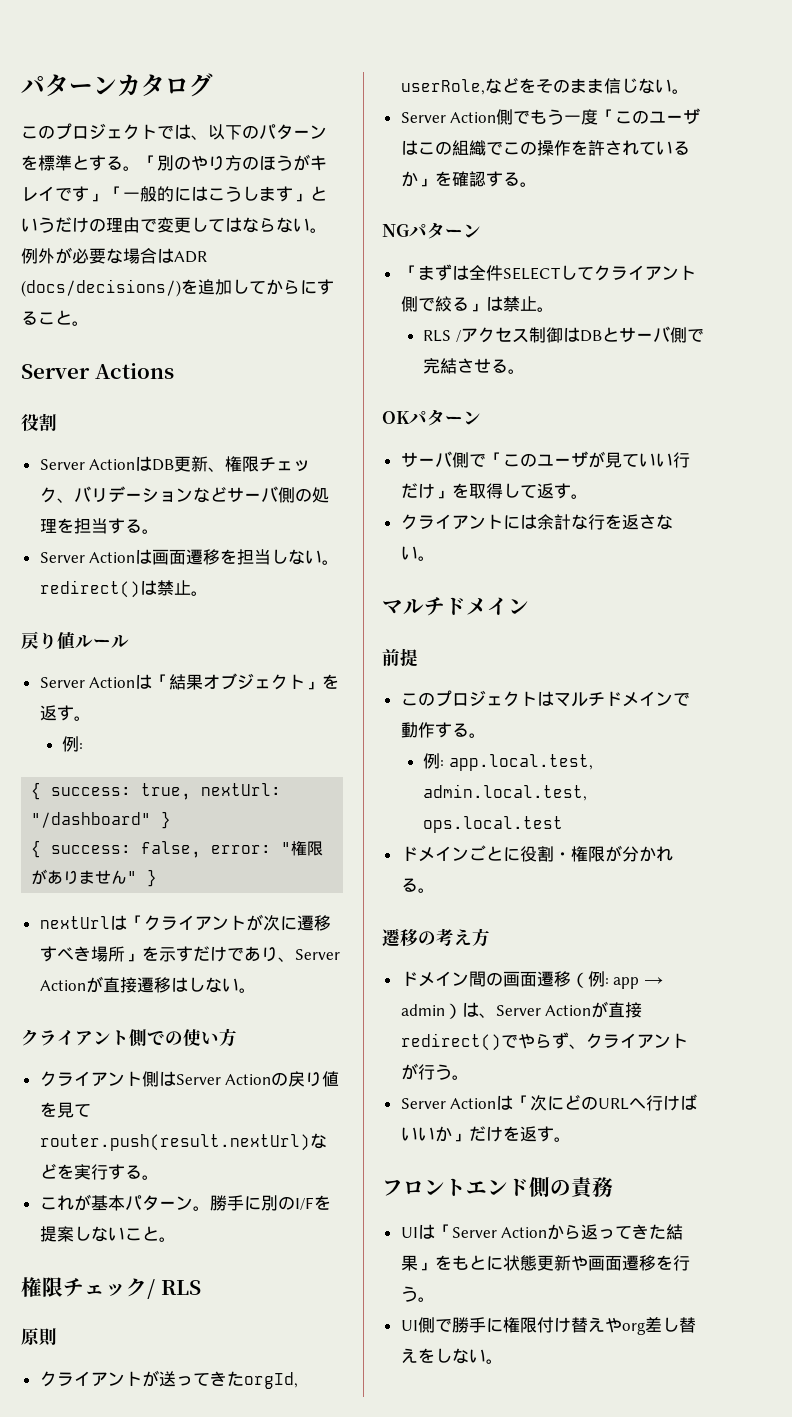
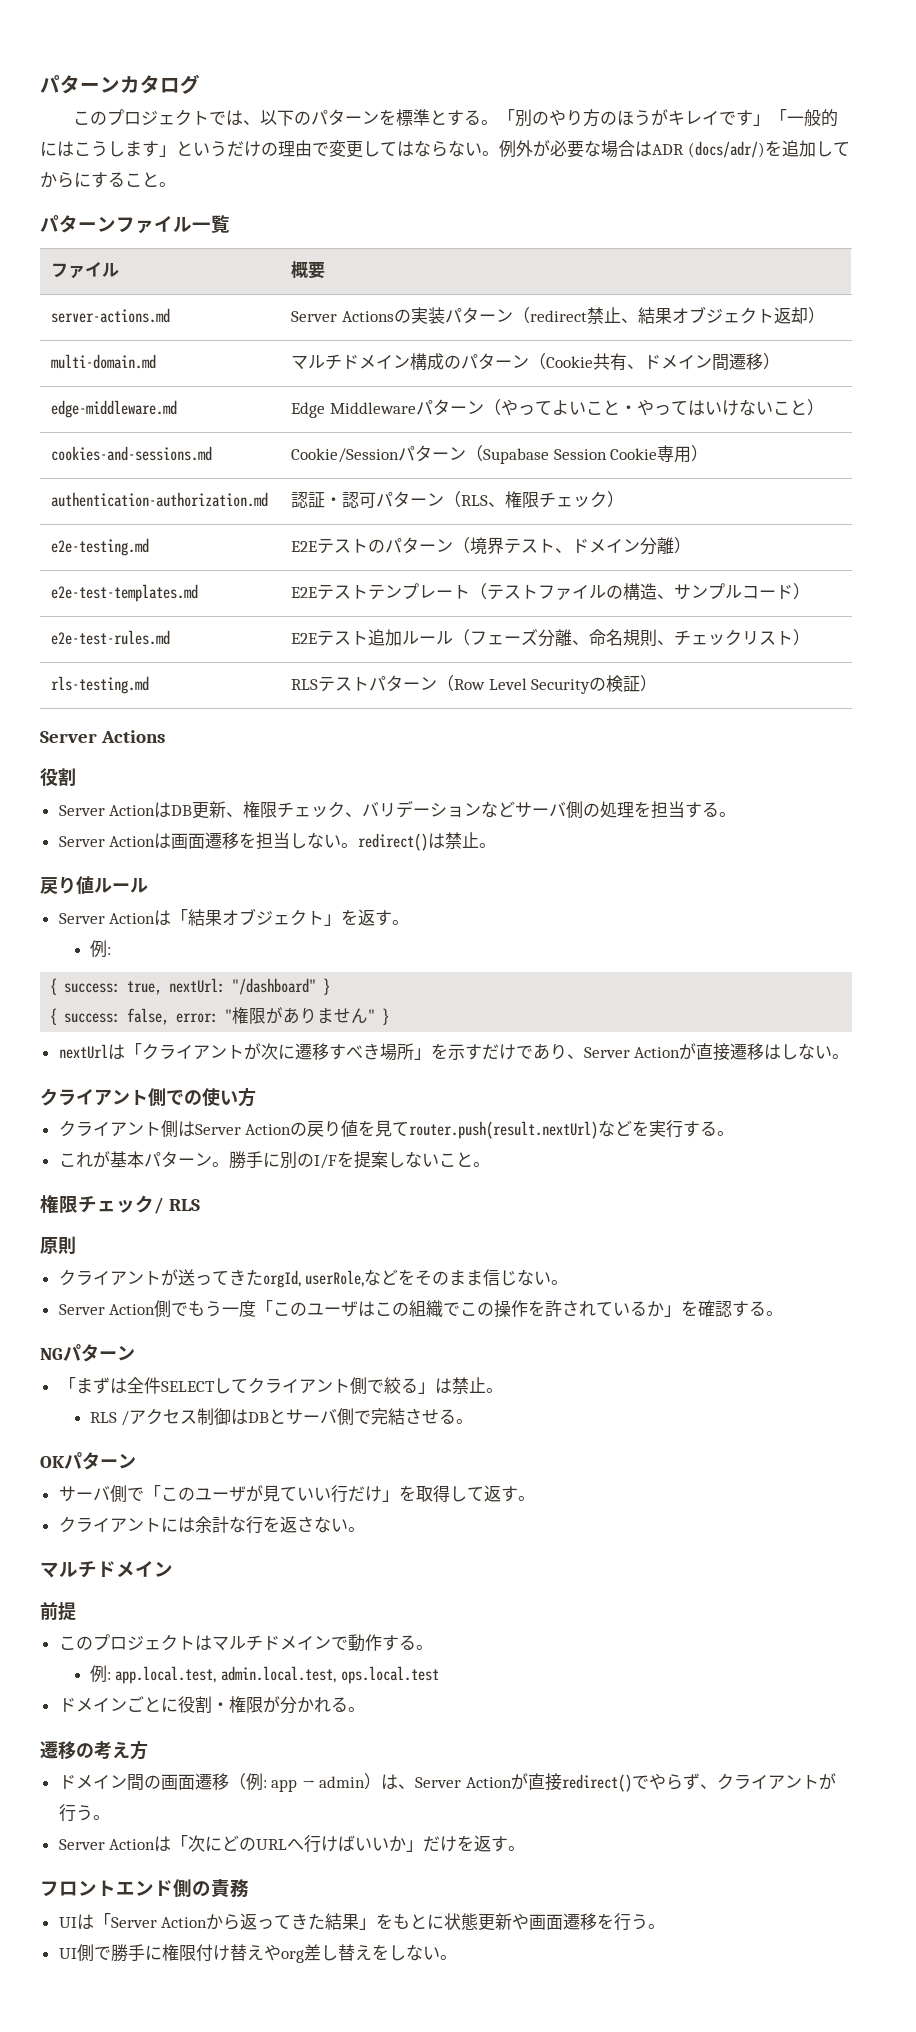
- 例外が必要な場合はADR (docs/decisions/)を追加してからにすること。
+ 例外が必要な場合はADR (docs/adr/)を追加してからにすること。
+ パターンファイル一覧
+ ファイル | 概要
+ server-actions.md | Server Actionsの実装パターン（redirect禁止、結果オブジェクト返却）
+ multi-domain.md | マルチドメイン構成のパターン（Cookie共有、ドメイン間遷移）
+ edge-middleware.md | Edge Middlewareパターン（やってよいこと・やってはいけないこと）
+ cookies-and-sessions.md | Cookie/Sessionパターン（Supabase Session Cookie専用）
+ authentication-authorization.md | 認証・認可パターン（RLS、権限チェック）
+ e2e-testing.md | E2Eテストのパターン（境界テスト、ドメイン分離）
+ e2e-test-templates.md | E2Eテストテンプレート（テストファイルの構造、サンプルコード）
+ e2e-test-rules.md | E2Eテスト追加ルール（フェーズ分離、命名規則、チェックリスト）
+ rls-testing.md | RLSテストパターン（Row Level Securityの検証）

